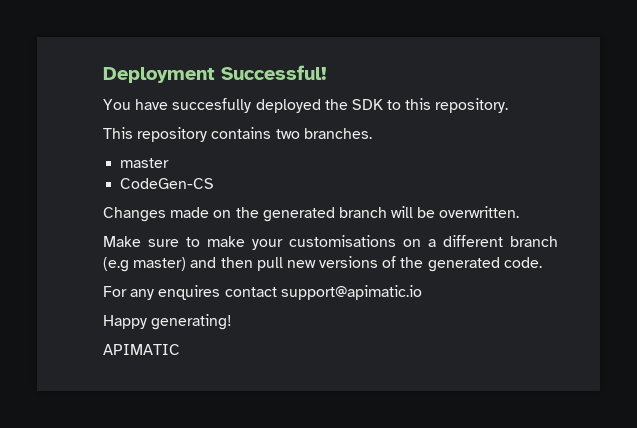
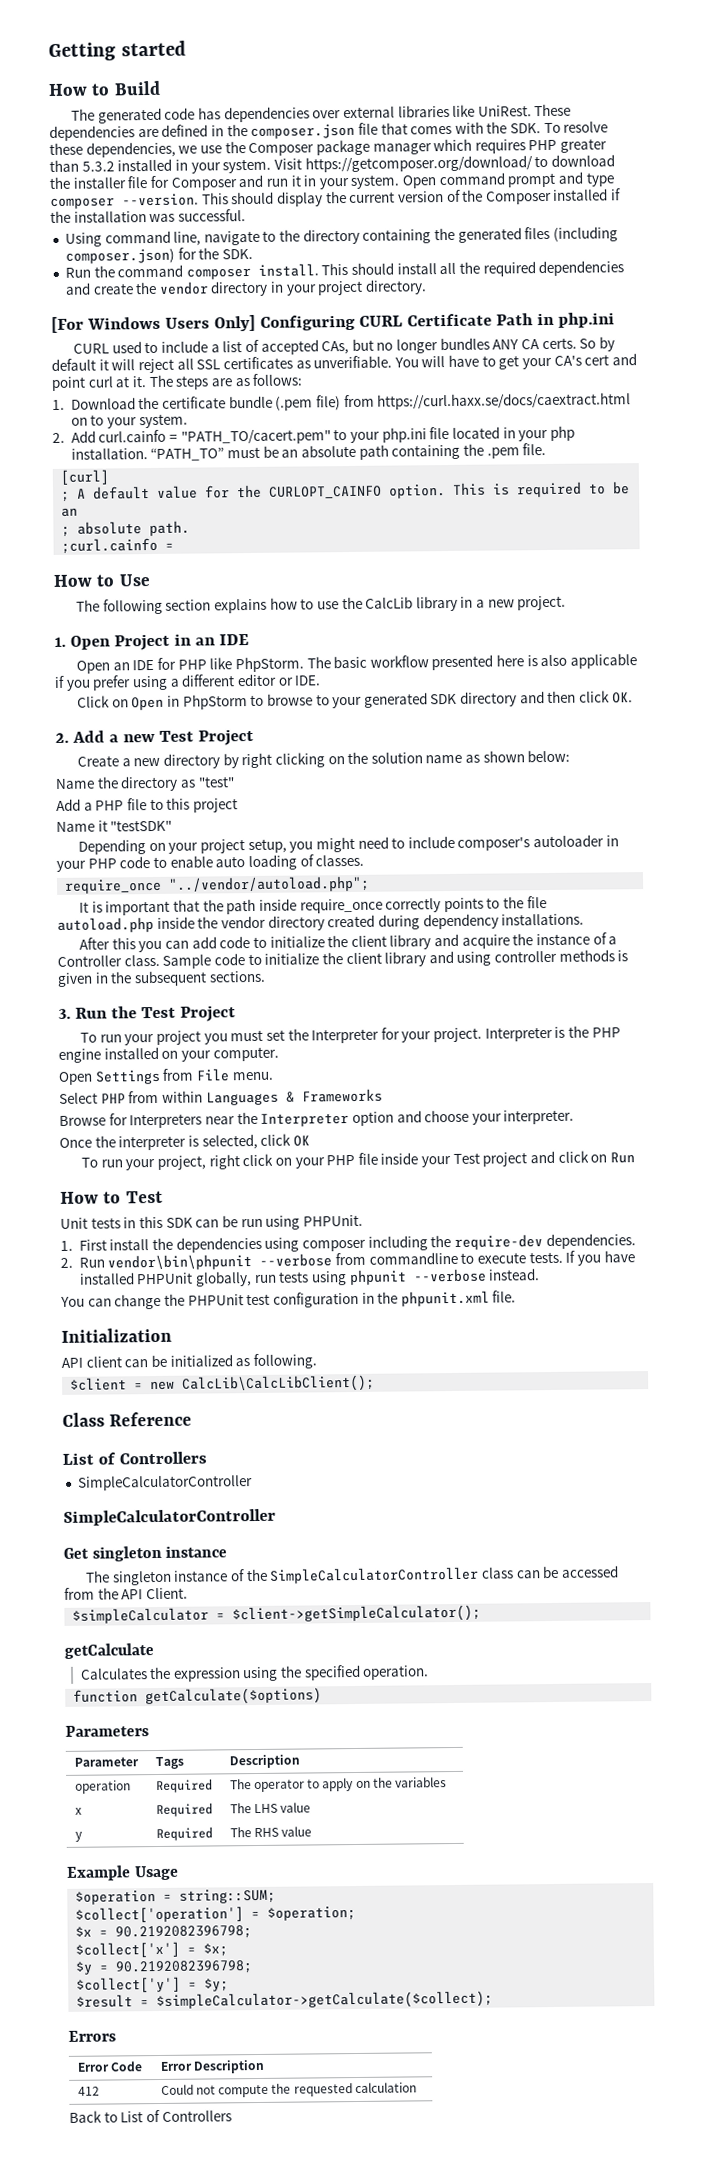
- Deployment Successful!
- You have succesfully deployed the SDK to this repository.
- This repository contains two branches.
- master
- CodeGen-CS
- Changes made on the generated branch will be overwritten.
- Make sure to make your customisations on a different branch (e.g master) and then pull new versions of the generated code.
- For any enquires contact support@apimatic.io
- Happy generating!
- APIMATIC
+ Getting started
+ How to Build
+ The generated code has dependencies over external libraries like UniRest. These dependencies are defined in the composer.json file that comes with the SDK. To resolve these dependencies, we use the Composer package manager which requires PHP greater than 5.3.2 installed in your system. Visit https://getcomposer.org/download/ to download the installer file for Composer and run it in your system. Open command prompt and type composer --version. This should display the current version of the Composer installed if the installation was successful.
+ Using command line, navigate to the directory containing the generated files (including composer.json) for the SDK.
+ Run the command composer install. This should install all the required dependencies and create the vendor directory in your project directory.
+ [For Windows Users Only] Configuring CURL Certificate Path in php.ini
+ CURL used to include a list of accepted CAs, but no longer bundles ANY CA certs. So by default it will reject all SSL certificates as unverifiable. You will have to get your CA's cert and point curl at it. The steps are as follows:
+ 1. Download the certificate bundle (.pem file) from https://curl.haxx.se/docs/caextract.html on to your system.
+ 2. Add curl.cainfo = "PATH_TO/cacert.pem" to your php.ini file located in your php installation. “PATH_TO” must be an absolute path containing the .pem file.
+ [curl]
+ ; A default value for the CURLOPT_CAINFO option. This is required to be an
+ ; absolute path.
+ ;curl.cainfo =
+ How to Use
+ The following section explains how to use the CalcLib library in a new project.
+ 1. Open Project in an IDE
+ Open an IDE for PHP like PhpStorm. The basic workflow presented here is also applicable if you prefer using a different editor or IDE.
+ Click on Open in PhpStorm to browse to your generated SDK directory and then click OK.
+ 2. Add a new Test Project
+ Create a new directory by right clicking on the solution name as shown below:
+ Name the directory as "test"
+ Add a PHP file to this project
+ Name it "testSDK"
+ Depending on your project setup, you might need to include composer's autoloader in your PHP code to enable auto loading of classes.
+ require_once "../vendor/autoload.php";
+ It is important that the path inside require_once correctly points to the file autoload.php inside the vendor directory created during dependency installations.
+ After this you can add code to initialize the client library and acquire the instance of a Controller class. Sample code to initialize the client library and using controller methods is given in the subsequent sections.
+ 3. Run the Test Project
+ To run your project you must set the Interpreter for your project. Interpreter is the PHP engine installed on your computer.
+ Open Settings from File menu.
+ Select PHP from within Languages & Frameworks
+ Browse for Interpreters near the Interpreter option and choose your interpreter.
+ Once the interpreter is selected, click OK
+ To run your project, right click on your PHP file inside your Test project and click on Run
+ How to Test
+ Unit tests in this SDK can be run using PHPUnit.
+ 1. First install the dependencies using composer including the require-dev dependencies.
+ 2. Run vendor\bin\phpunit --verbose from commandline to execute tests. If you have installed PHPUnit globally, run tests using phpunit --verbose instead.
+ You can change the PHPUnit test configuration in the phpunit.xml file.
+ Initialization
+ API client can be initialized as following.
+ $client = new CalcLib\CalcLibClient();
+ Class Reference
+ List of Controllers
+ SimpleCalculatorController
+ SimpleCalculatorController
+ Get singleton instance
+ The singleton instance of the SimpleCalculatorController class can be accessed from the API Client.
+ $simpleCalculator = $client->getSimpleCalculator();
+ getCalculate
+ Calculates the expression using the specified operation.
+ function getCalculate($options)
+ Parameters
+ Parameter | Tags | Description
+ operation | Required | The operator to apply on the variables
+ x | Required | The LHS value
+ y | Required | The RHS value
+ Example Usage
+ $operation = string::SUM;
+ $collect['operation'] = $operation;
+ $x = 90.2192082396798;
+ $collect['x'] = $x;
+ $y = 90.2192082396798;
+ $collect['y'] = $y;
+ $result = $simpleCalculator->getCalculate($collect);
+ Errors
+ Error Code | Error Description
+ 412 | Could not compute the requested calculation
+ Back to List of Controllers

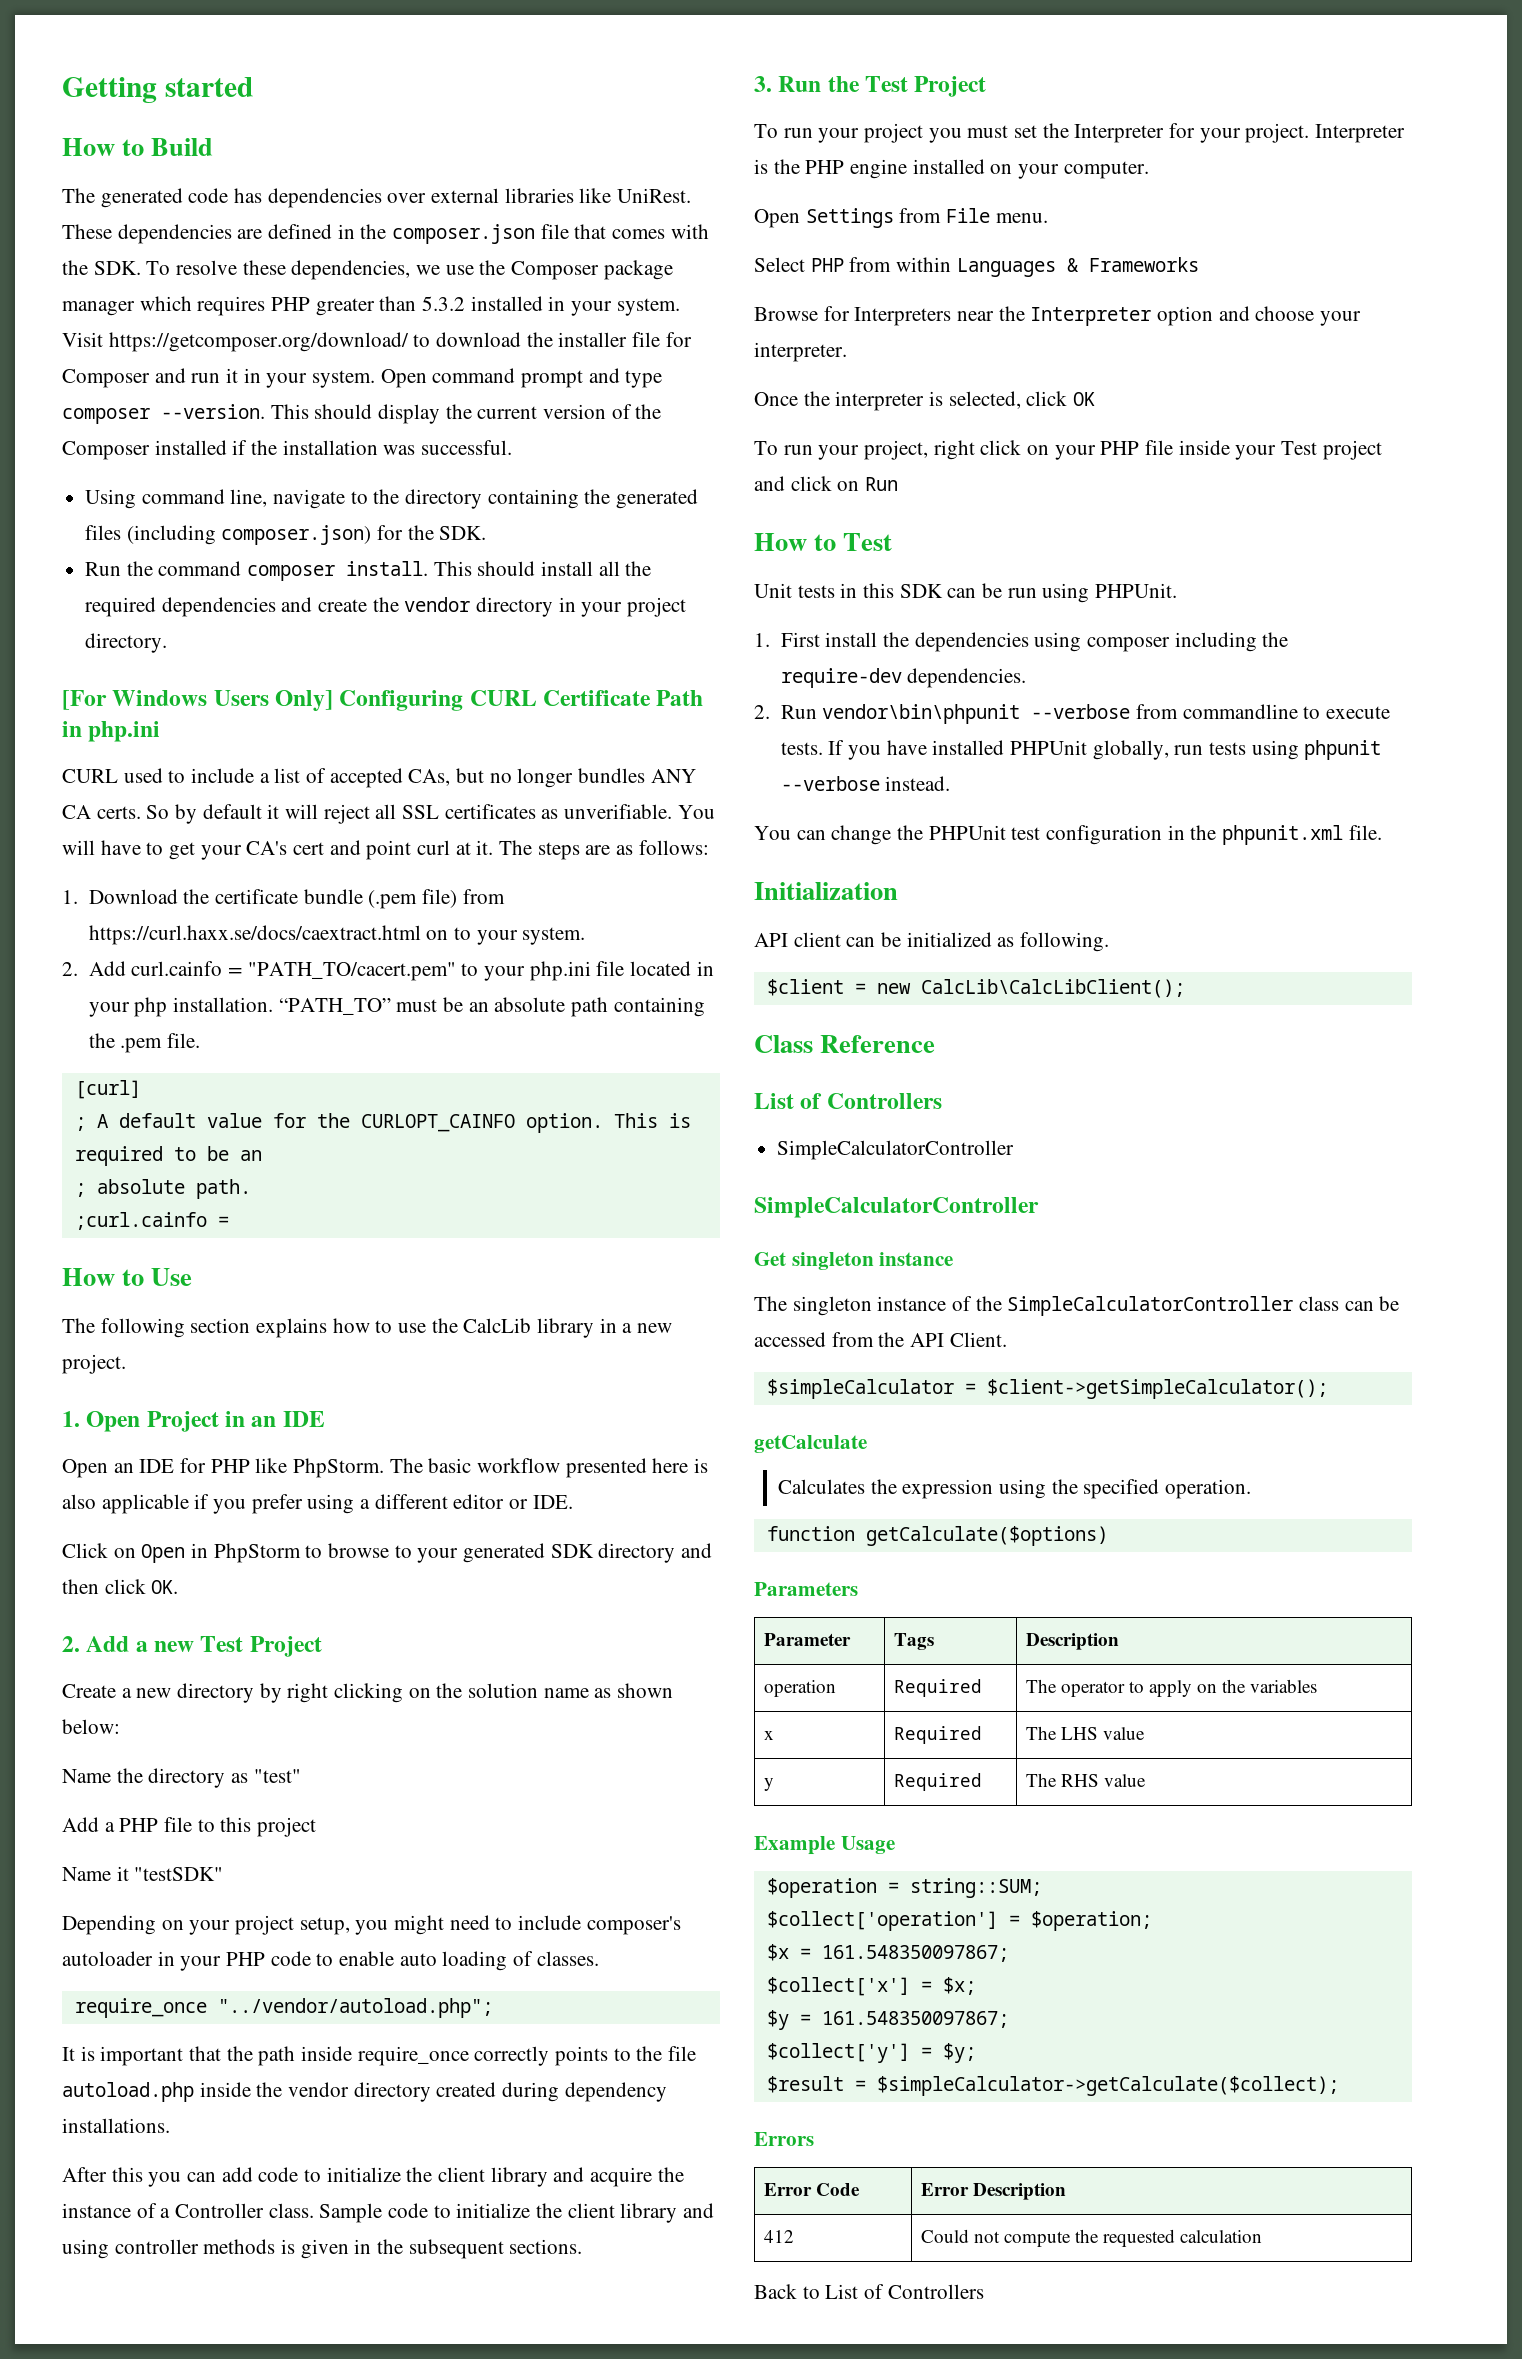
- $x = 90.2192082396798;
+ $x = 161.548350097867;
- $y = 90.2192082396798;
+ $y = 161.548350097867;

